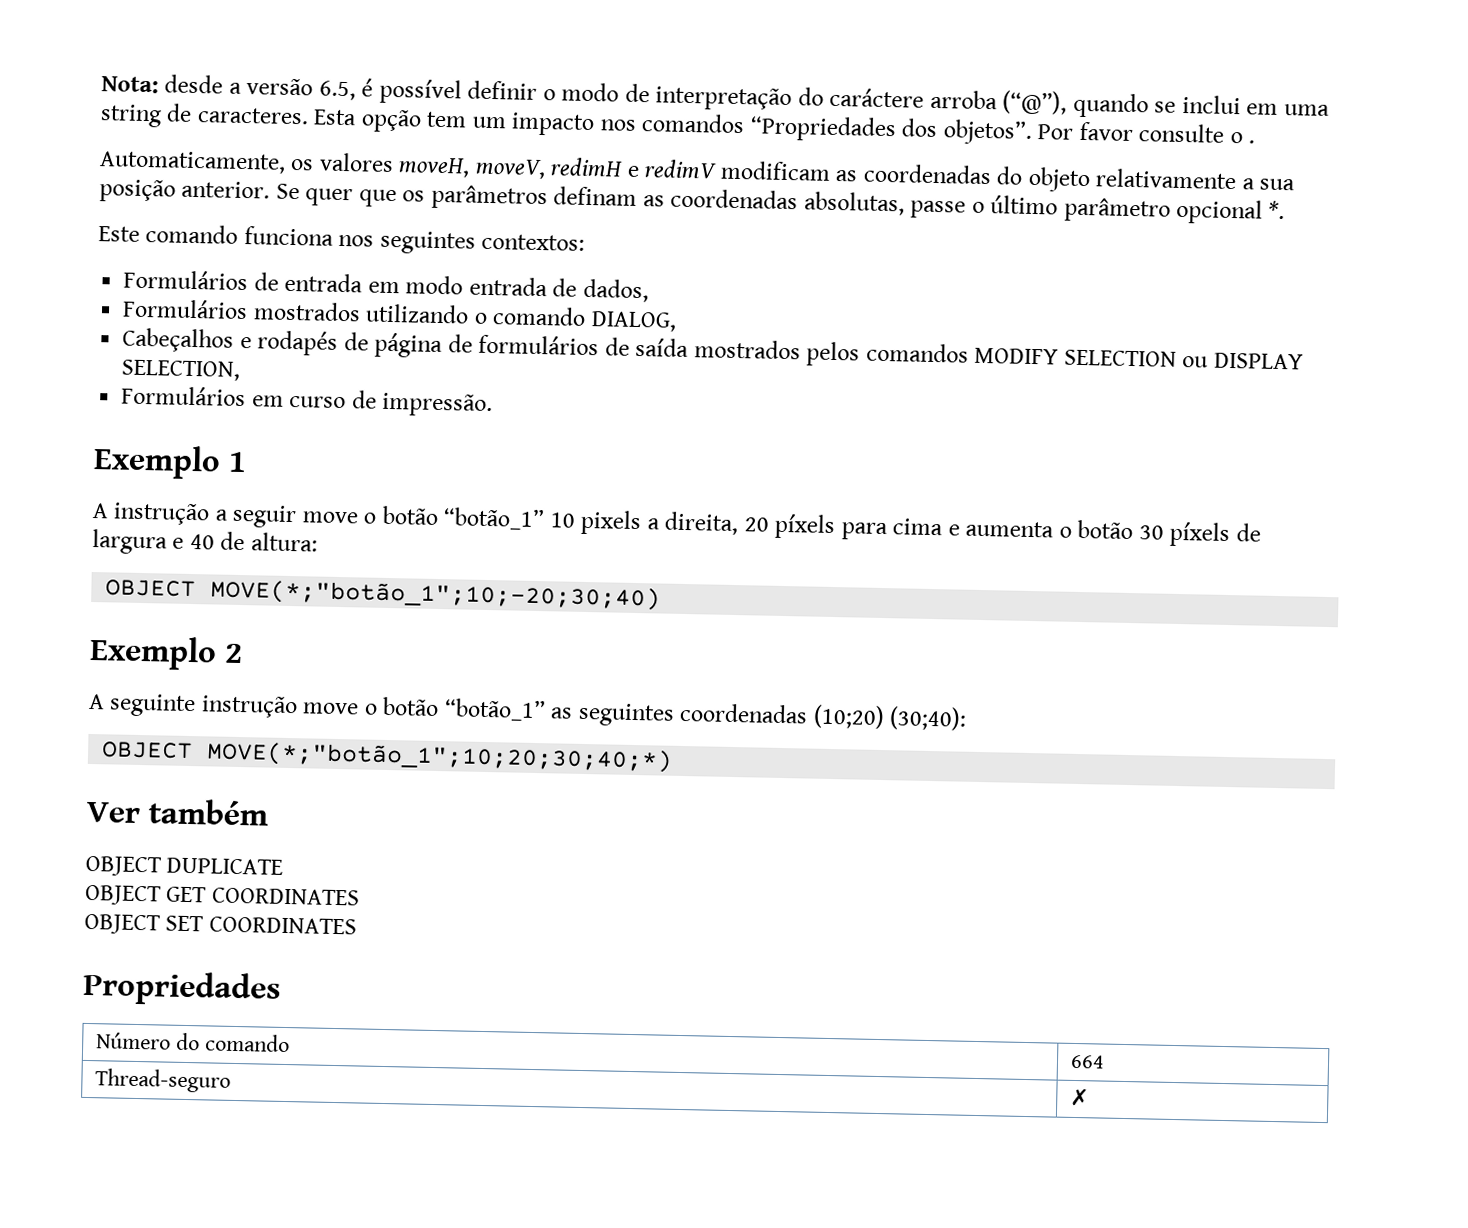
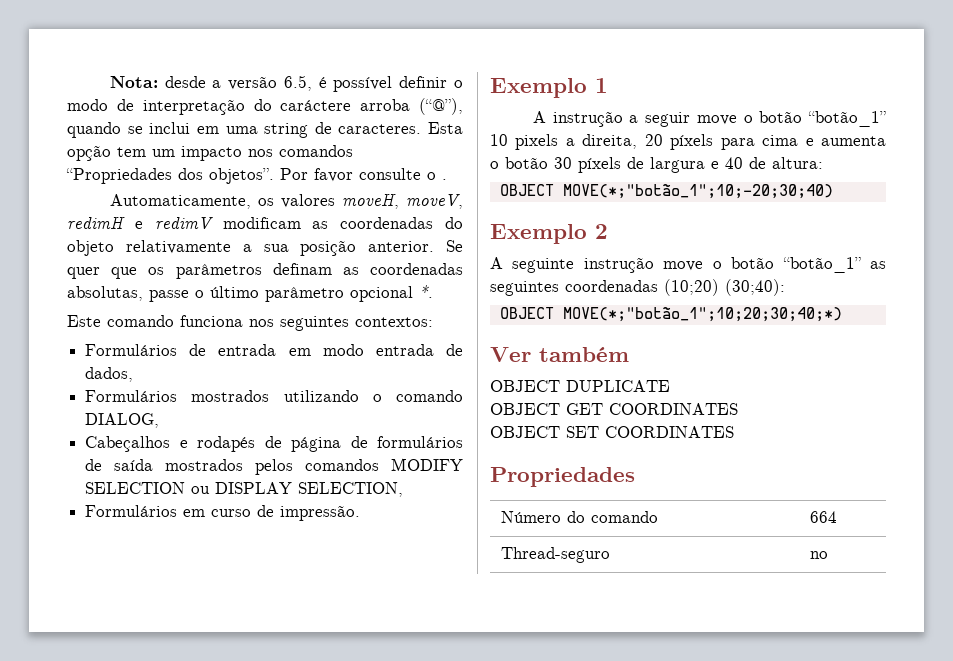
- Thread-seguro | ✗
+ Thread-seguro | no

